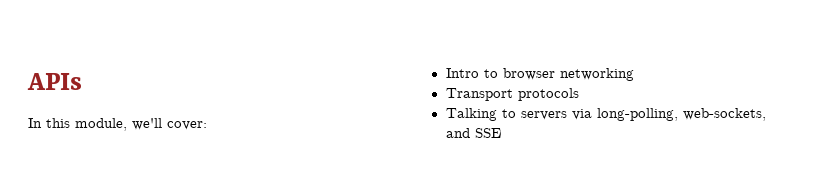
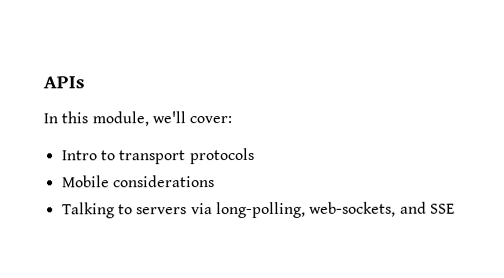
- Intro to browser networking
- Transport protocols
+ Intro to transport protocols
+ Mobile considerations

